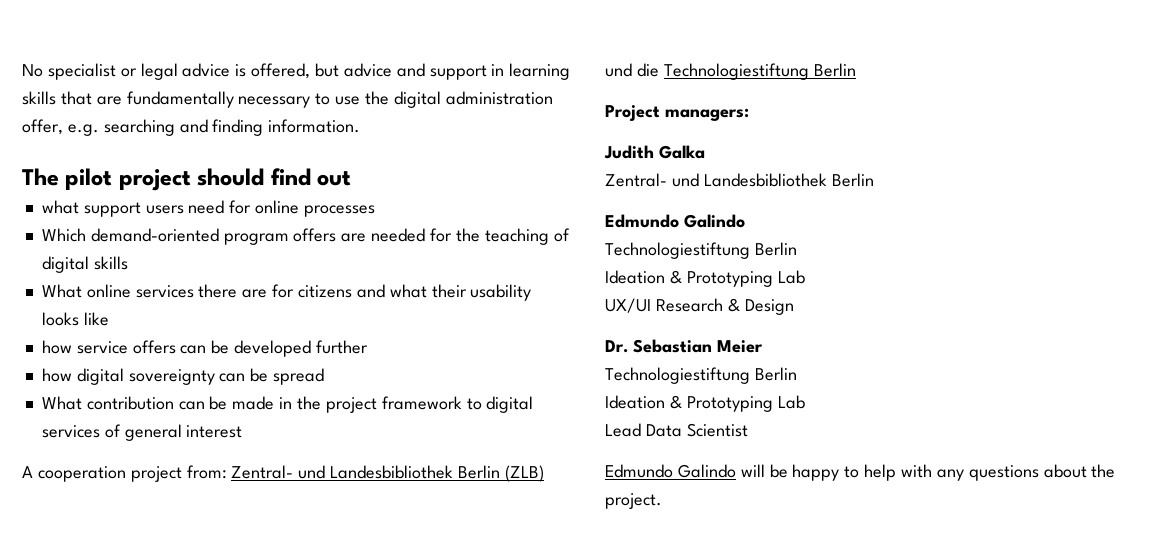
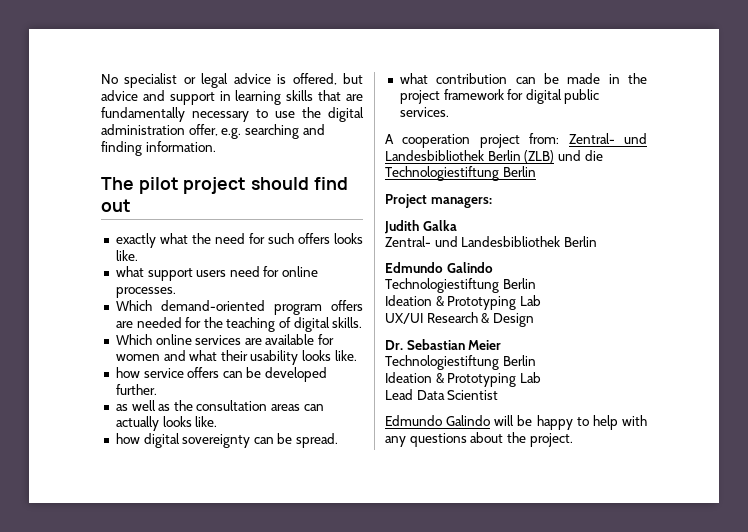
+ exactly what the need for such offers looks like.
- what support users need for online processes
+ what support users need for online processes.
- Which demand-oriented program offers are needed for the teaching of digital skills
- What online services there are for citizens and what their usability looks like
+ Which demand-oriented program offers are needed for the teaching of digital skills.
+ Which online services are available for women and what their usability looks like.
- how service offers can be developed further
+ how service offers can be developed further.
+ as well as the consultation areas can actually looks like.
- how digital sovereignty can be spread
- What contribution can be made in the project framework to digital services of general interest
+ how digital sovereignty can be spread.
+ what contribution can be made in the project framework for digital public services.

